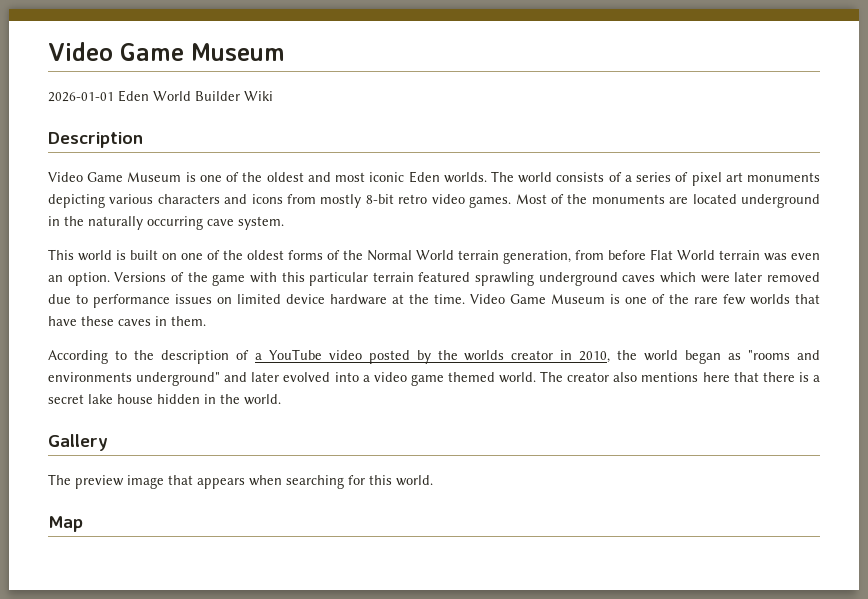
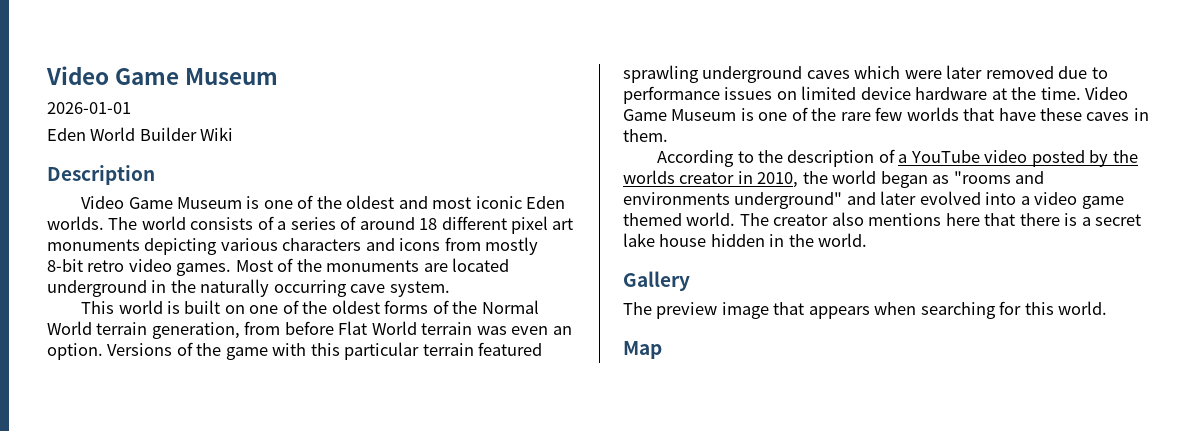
- 2026-01-01 Eden World Builder Wiki
+ 2026-01-01
+ Eden World Builder Wiki
- The world consists of a series of pixel art monuments depicting various characters and icons from mostly 8-bit retro video games.
+ The world consists of a series of around 18 different pixel art monuments depicting various characters and icons from mostly 8-bit retro video games.

